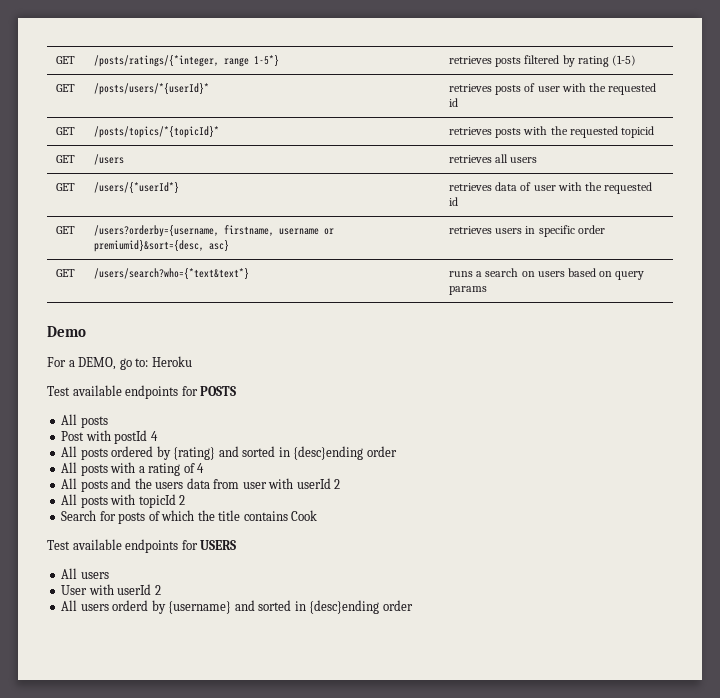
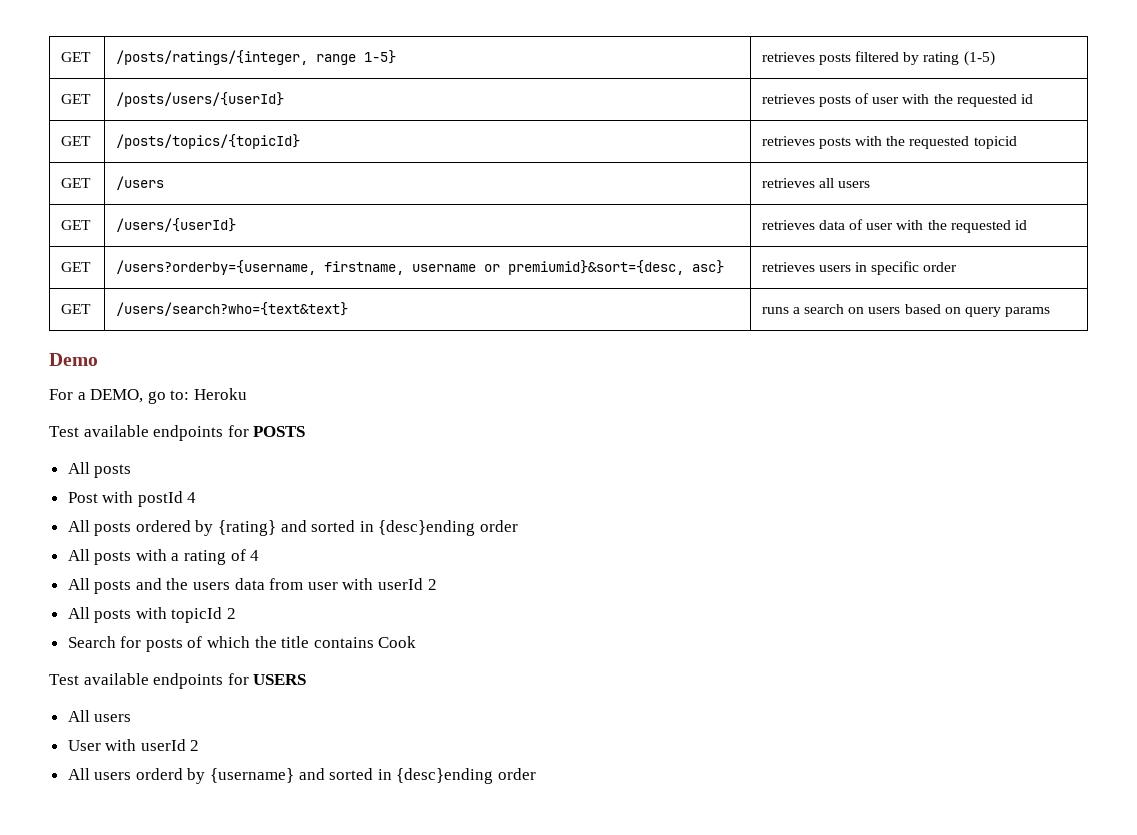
- GET | /posts/ratings/{*integer, range 1-5*} | retrieves posts filtered by rating (1-5)
+ GET | /posts/ratings/{integer, range 1-5} | retrieves posts filtered by rating (1-5)
- GET | /posts/users/*{userId}* | retrieves posts of user with the requested id
+ GET | /posts/users/{userId} | retrieves posts of user with the requested id
- GET | /posts/topics/*{topicId}* | retrieves posts with the requested topicid
+ GET | /posts/topics/{topicId} | retrieves posts with the requested topicid
- GET | /users/{*userId*} | retrieves data of user with the requested id
+ GET | /users/{userId} | retrieves data of user with the requested id
- GET | /users/search?who={*text&text*} | runs a search on users based on query params
+ GET | /users/search?who={text&text} | runs a search on users based on query params

